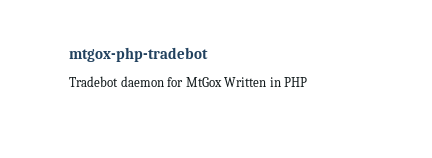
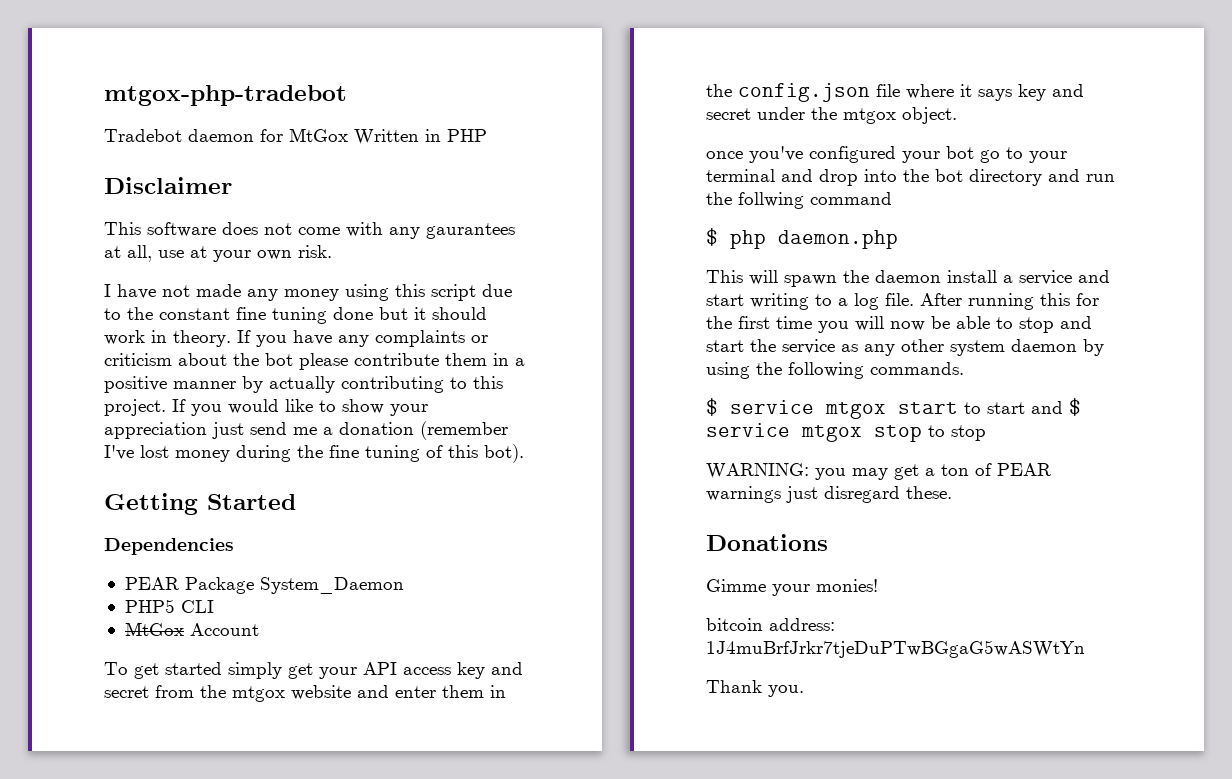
+ Disclaimer
+ This software does not come with any gaurantees at all, use at your own risk.
+ I have not made any money using this script due to the constant fine tuning done but it should work in theory. If you have any complaints or criticism about the bot please contribute them in a positive manner by actually contributing to this project. If you would like to show your appreciation just send me a donation (remember I've lost money during the fine tuning of this bot).
+ Getting Started
+ Dependencies
+ PEAR Package System_Daemon
+ PHP5 CLI
+ MtGox Account
+ To get started simply get your API access key and secret from the mtgox website and enter them in the config.json file where it says key and secret under the mtgox object.
+ once you've configured your bot go to your terminal and drop into the bot directory and run the follwing command
+ $ php daemon.php
+ This will spawn the daemon install a service and start writing to a log file. After running this for the first time you will now be able to stop and start the service as any other system daemon by using the following commands.
+ $ service mtgox start to start and $ service mtgox stop to stop
+ WARNING: you may get a ton of PEAR warnings just disregard these.
+ Donations
+ Gimme your monies!
+ bitcoin address: 1J4muBrfJrkr7tjeDuPTwBGgaG5wASWtYn
+ Thank you.

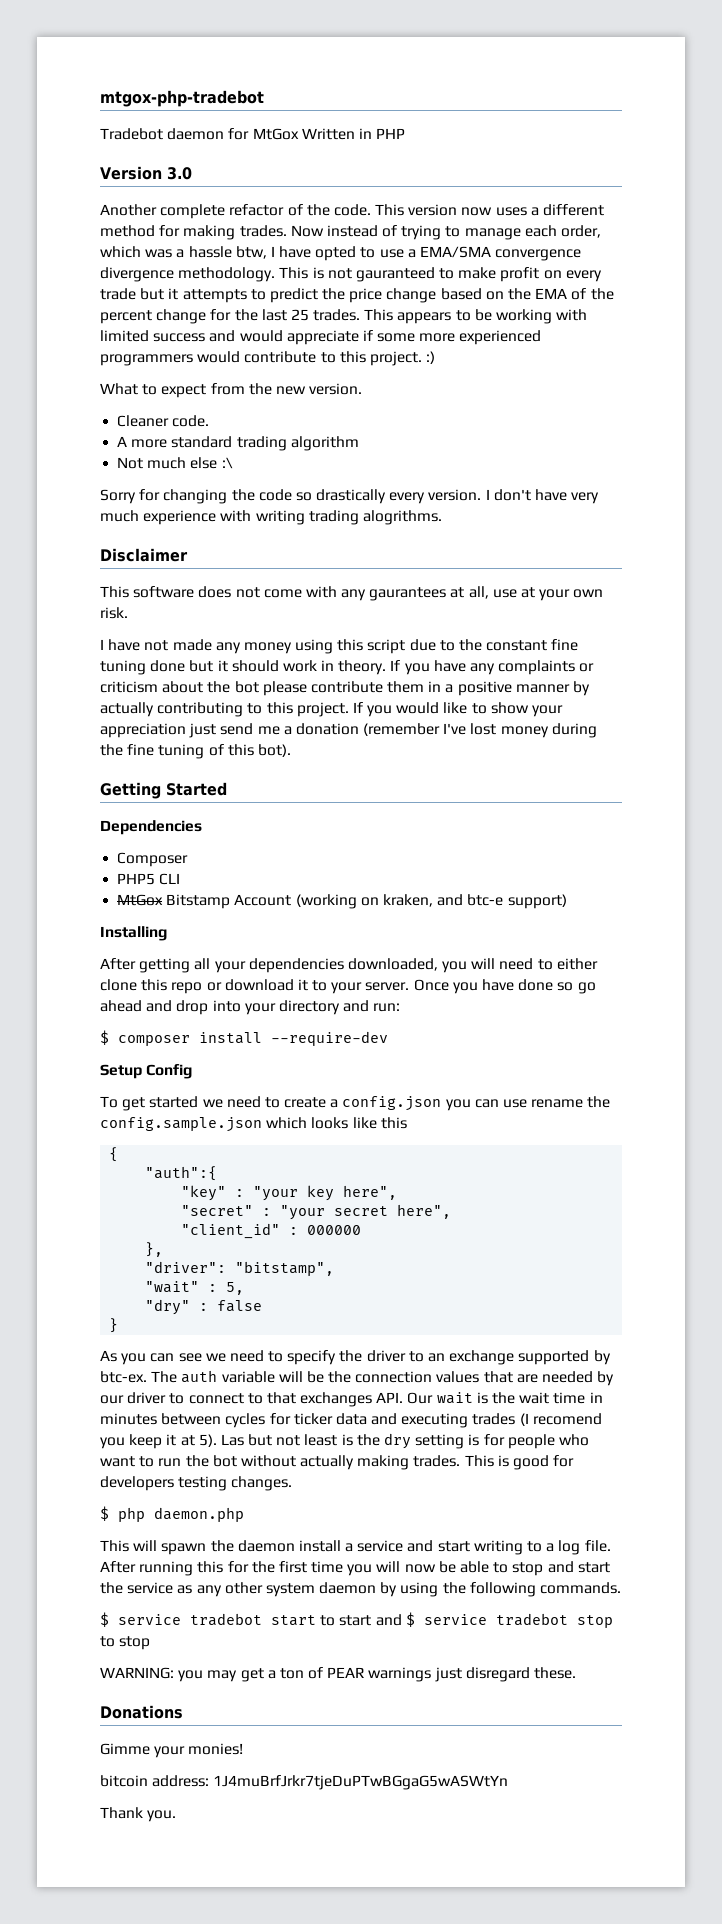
+ Version 3.0
+ Another complete refactor of the code. This version now uses a different method for making trades. Now instead of trying to manage each order, which was a hassle btw, I have opted to use a EMA/SMA convergence divergence methodology. This is not gauranteed to make profit on every trade but it attempts to predict the price change based on the EMA of the percent change for the last 25 trades. This appears to be working with limited success and would appreciate if some more experienced programmers would contribute to this project. :)
+ What to expect from the new version.
+ Cleaner code.
+ A more standard trading algorithm
+ Not much else :\
+ Sorry for changing the code so drastically every version. I don't have very much experience with writing trading alogrithms.
- PEAR Package System_Daemon
+ Composer
- MtGox Account
- To get started simply get your API access key and secret from the mtgox website and enter them in the config.json file where it says key and secret under the mtgox object.
- once you've configured your bot go to your terminal and drop into the bot directory and run the follwing command
+ MtGox Bitstamp Account (working on kraken, and btc-e support)
+ Installing
+ After getting all your dependencies downloaded, you will need to either clone this repo or download it to your server. Once you have done so go ahead and drop into your directory and run:
+ $ composer install --require-dev
+ Setup Config
+ To get started we need to create a config.json you can use rename the config.sample.json which looks like this
+ {
+ "auth":{
+ "key" : "your key here",
+ "secret" : "your secret here",
+ "client_id" : 000000
+ },
+ "driver": "bitstamp",
+ "wait" : 5,
+ "dry" : false
+ }
+ As you can see we need to specify the driver to an exchange supported by btc-ex. The auth variable will be the connection values that are needed by our driver to connect to that exchanges API. Our wait is the wait time in minutes between cycles for ticker data and executing trades (I recomend you keep it at 5). Las but not least is the dry setting is for people who want to run the bot without actually making trades. This is good for developers testing changes.
- $ service mtgox start to start and $ service mtgox stop to stop
+ $ service tradebot start to start and $ service tradebot stop to stop

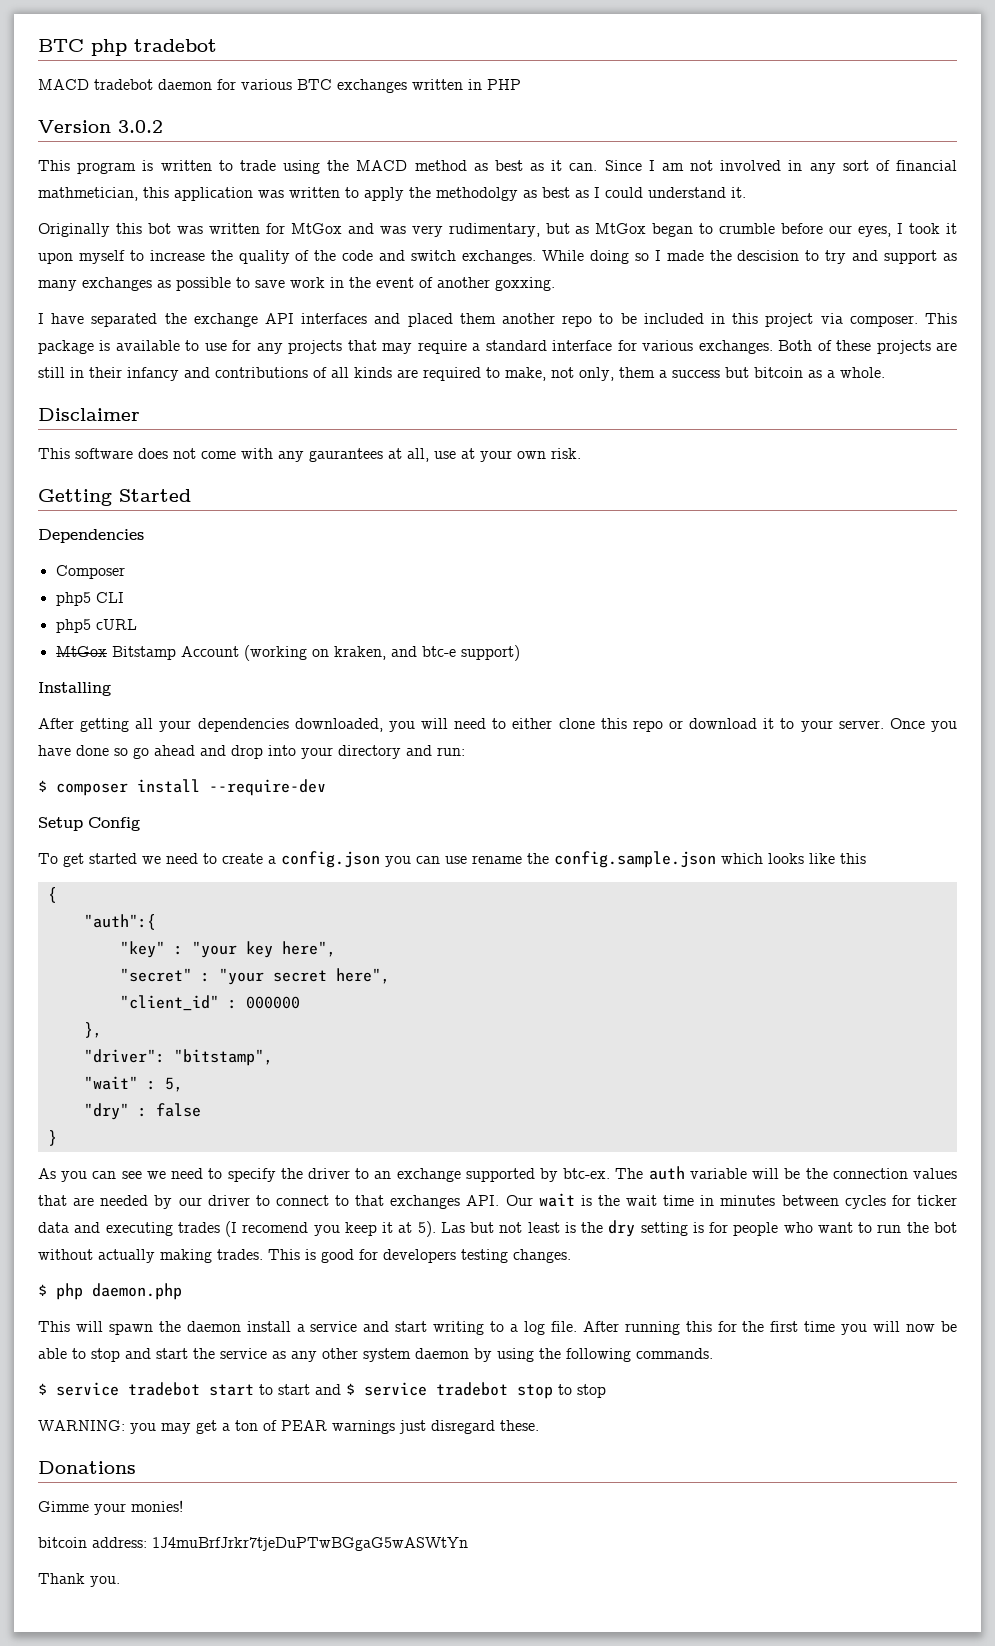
- mtgox-php-tradebot
- Tradebot daemon for MtGox Written in PHP
- Version 3.0
- Another complete refactor of the code. This version now uses a different method for making trades. Now instead of trying to manage each order, which was a hassle btw, I have opted to use a EMA/SMA convergence divergence methodology. This is not gauranteed to make profit on every trade but it attempts to predict the price change based on the EMA of the percent change for the last 25 trades. This appears to be working with limited success and would appreciate if some more experienced programmers would contribute to this project. :)
- What to expect from the new version.
- Cleaner code.
- A more standard trading algorithm
- Not much else :\
- Sorry for changing the code so drastically every version. I don't have very much experience with writing trading alogrithms.
+ BTC php tradebot
+ MACD tradebot daemon for various BTC exchanges written in PHP
+ Version 3.0.2
+ This program is written to trade using the MACD method as best as it can. Since I am not involved in any sort of financial mathmetician, this application was written to apply the methodolgy as best as I could understand it.
+ Originally this bot was written for MtGox and was very rudimentary, but as MtGox began to crumble before our eyes, I took it upon myself to increase the quality of the code and switch exchanges. While doing so I made the descision to try and support as many exchanges as possible to save work in the event of another goxxing.
+ I have separated the exchange API interfaces and placed them another repo to be included in this project via composer. This package is available to use for any projects that may require a standard interface for various exchanges. Both of these projects are still in their infancy and contributions of all kinds are required to make, not only, them a success but bitcoin as a whole.
- I have not made any money using this script due to the constant fine tuning done but it should work in theory. If you have any complaints or criticism about the bot please contribute them in a positive manner by actually contributing to this project. If you would like to show your appreciation just send me a donation (remember I've lost money during the fine tuning of this bot).
- PHP5 CLI
+ php5 CLI
+ php5 cURL

